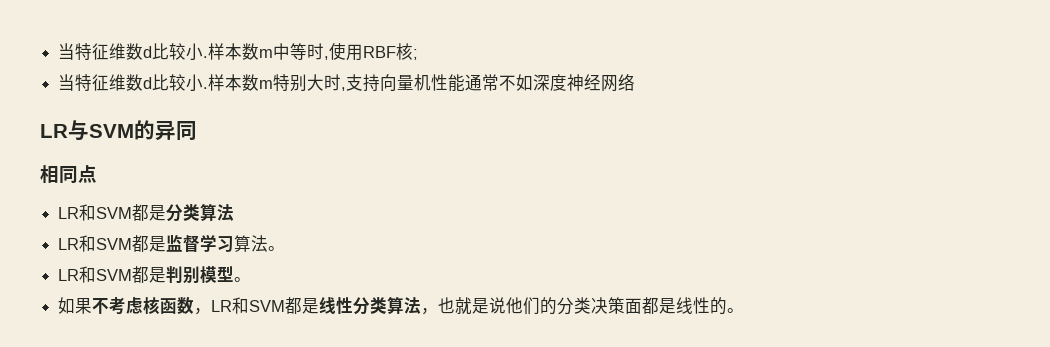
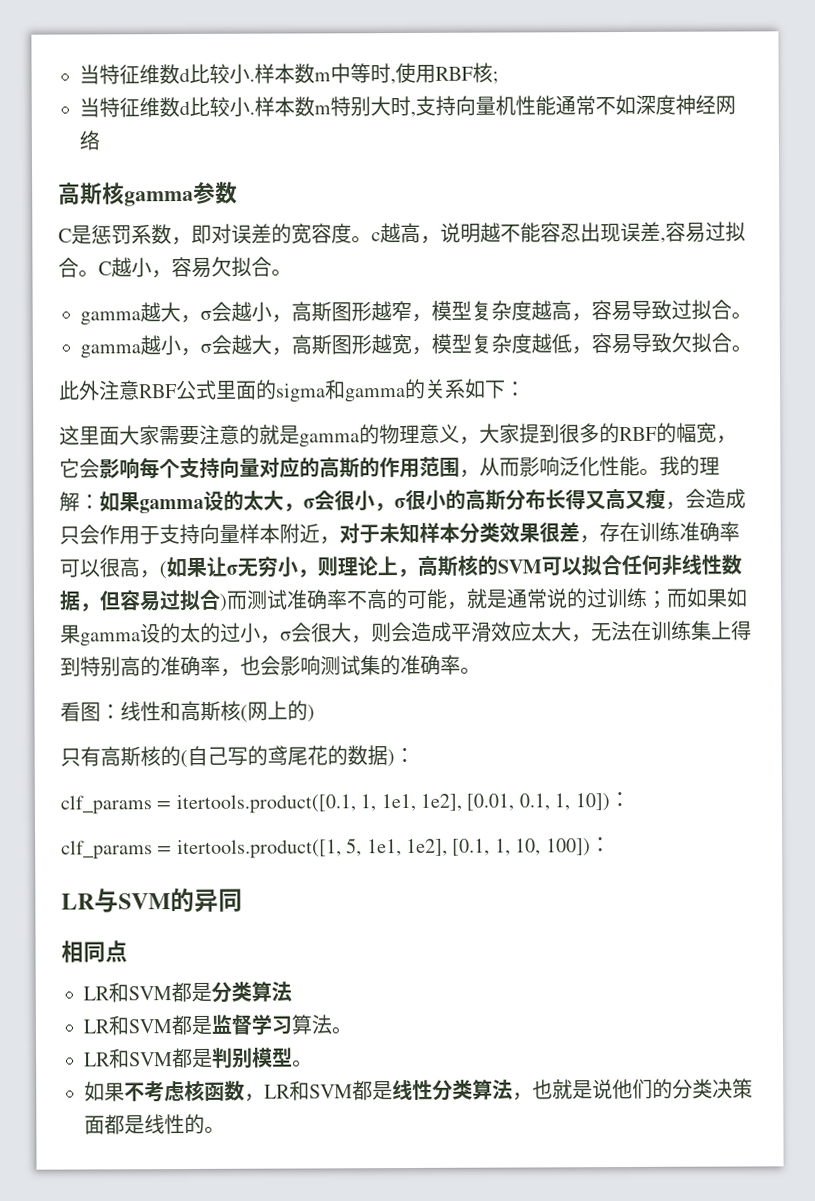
+ 高斯核gamma参数
+ C是惩罚系数，即对误差的宽容度。c越高，说明越不能容忍出现误差,容易过拟合。C越小，容易欠拟合。
+ gamma越大，σ会越小，高斯图形越窄，模型复杂度越高，容易导致过拟合。
+ gamma越小，σ会越大，高斯图形越宽，模型复杂度越低，容易导致欠拟合。
+ 此外注意RBF公式里面的sigma和gamma的关系如下：
+ 这里面大家需要注意的就是gamma的物理意义，大家提到很多的RBF的幅宽，它会影响每个支持向量对应的高斯的作用范围，从而影响泛化性能。我的理解：如果gamma设的太大，σ会很小，σ很小的高斯分布长得又高又瘦，会造成只会作用于支持向量样本附近，对于未知样本分类效果很差，存在训练准确率可以很高，(如果让σ无穷小，则理论上，高斯核的SVM可以拟合任何非线性数据，但容易过拟合)而测试准确率不高的可能，就是通常说的过训练；而如果如果gamma设的太的过小，σ会很大，则会造成平滑效应太大，无法在训练集上得到特别高的准确率，也会影响测试集的准确率。
+ 看图：线性和高斯核(网上的)
+ 只有高斯核的(自己写的鸢尾花的数据)：
+ clf_params = itertools.product([0.1, 1, 1e1, 1e2], [0.01, 0.1, 1, 10])：
+ clf_params = itertools.product([1, 5, 1e1, 1e2], [0.1, 1, 10, 100])：

